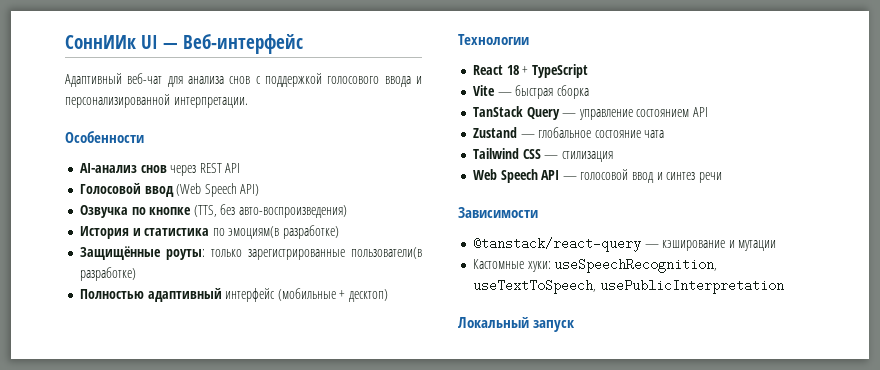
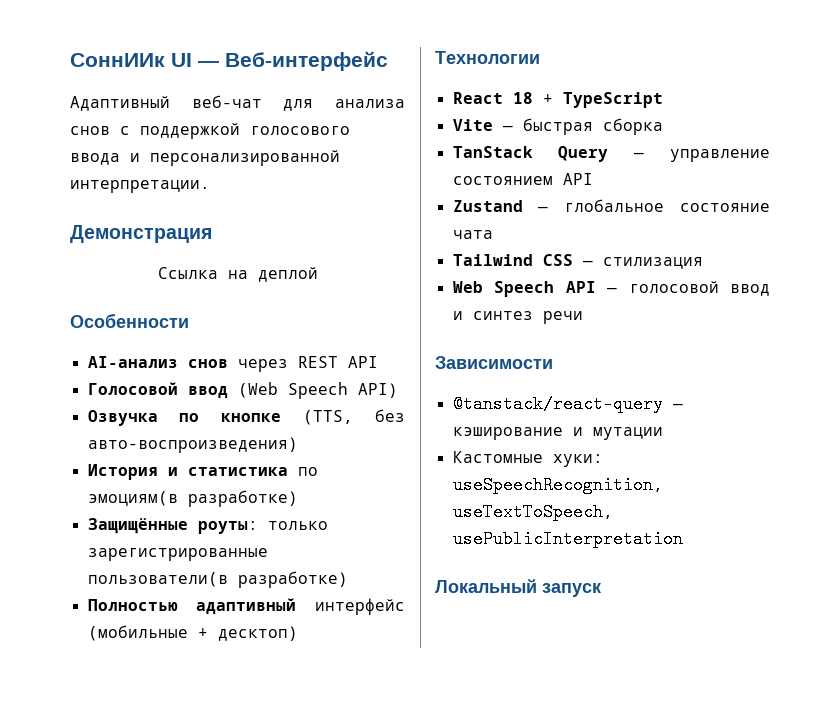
+ Демонстрация
+ Ссылка на деплой

